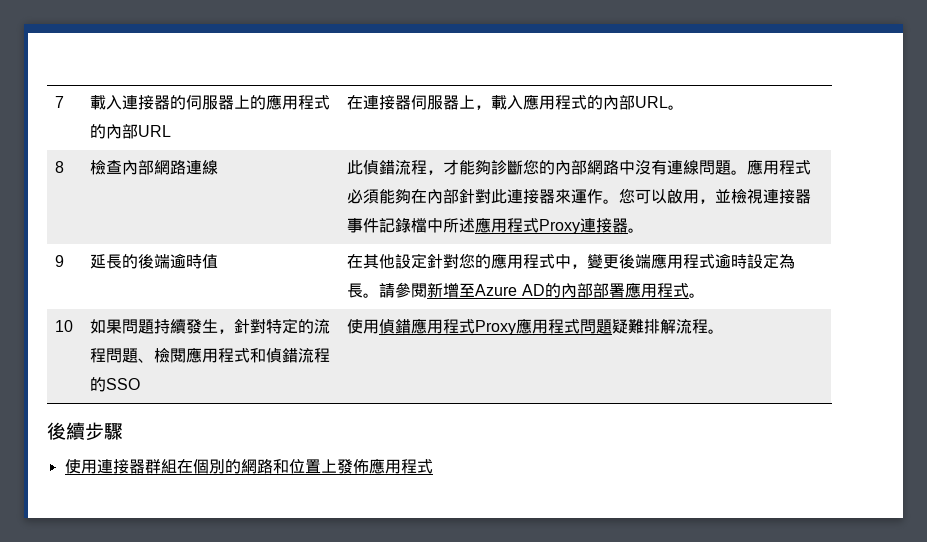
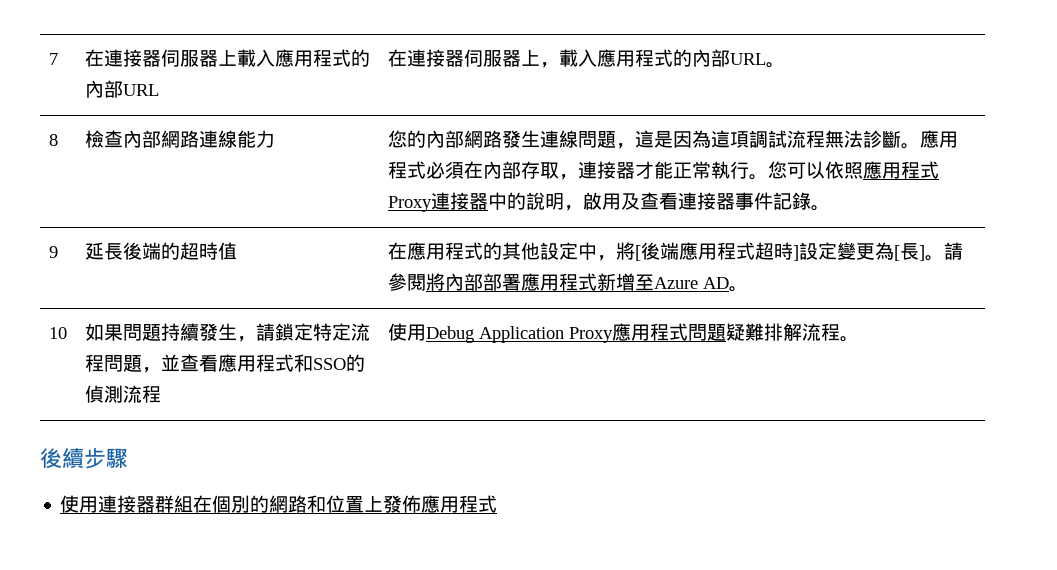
- 7 | 載入連接器的伺服器上的應用程式的內部URL | 在連接器伺服器上，載入應用程式的內部URL。
+ 7 | 在連接器伺服器上載入應用程式的內部URL | 在連接器伺服器上，載入應用程式的內部URL。
- 檢查內部網路連線 | 此偵錯流程，才能夠診斷您的內部網路中沒有連線問題。應用程式必須能夠在內部針對此連接器來運作。您可以啟用，並檢視連接器事件記錄檔中所述應用程式Proxy連接器。
+ 檢查內部網路連線能力 | 您的內部網路發生連線問題，這是因為這項調試流程無法診斷。應用程式必須在內部存取，連接器才能正常執行。您可以依照應用程式Proxy連接器中的說明，啟用及查看連接器事件記錄。
- 9 | 延長的後端逾時值 | 在其他設定針對您的應用程式中，變更後端應用程式逾時設定為長。請參閱新增至Azure AD的內部部署應用程式。
+ 9 | 延長後端的超時值 | 在應用程式的其他設定中，將[後端應用程式超時]設定變更為[長]。請參閱將內部部署應用程式新增至Azure AD。
- 10 | 如果問題持續發生，針對特定的流程問題、檢閱應用程式和偵錯流程的SSO | 使用偵錯應用程式Proxy應用程式問題疑難排解流程。
+ 10 | 如果問題持續發生，請鎖定特定流程問題，並查看應用程式和SSO的偵測流程 | 使用Debug Application Proxy應用程式問題疑難排解流程。

